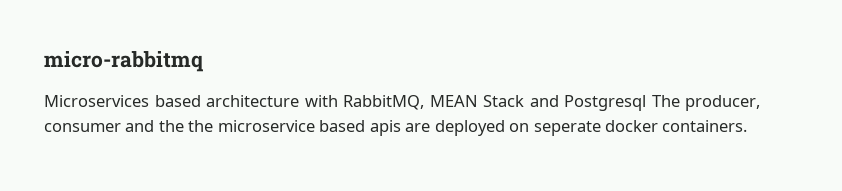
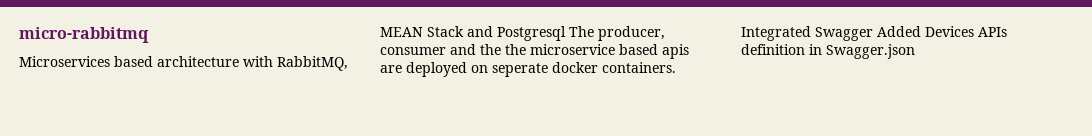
+ Integrated Swagger Added Devices APIs definition in Swagger.json

